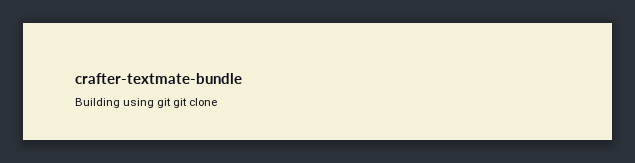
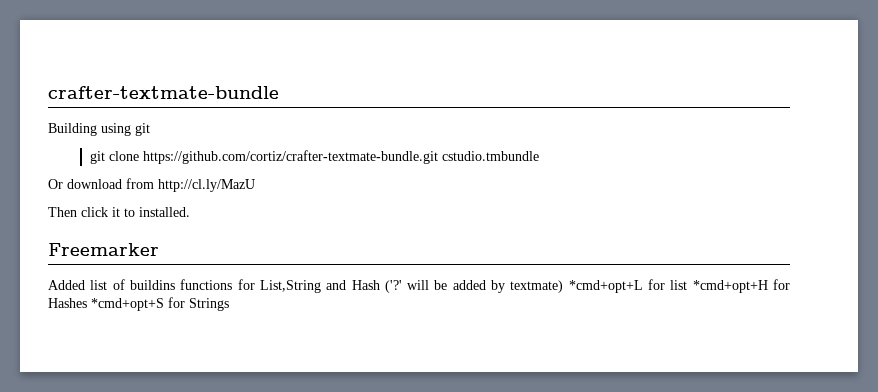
- Building using git git clone
+ Building using git
+ git clone https://github.com/cortiz/crafter-textmate-bundle.git cstudio.tmbundle
+ Or download from http://cl.ly/MazU
+ Then click it to installed.
+ Freemarker
+ Added list of buildins functions for List,String and Hash ('?' will be added by textmate) *cmd+opt+L for list *cmd+opt+H for Hashes *cmd+opt+S for Strings

